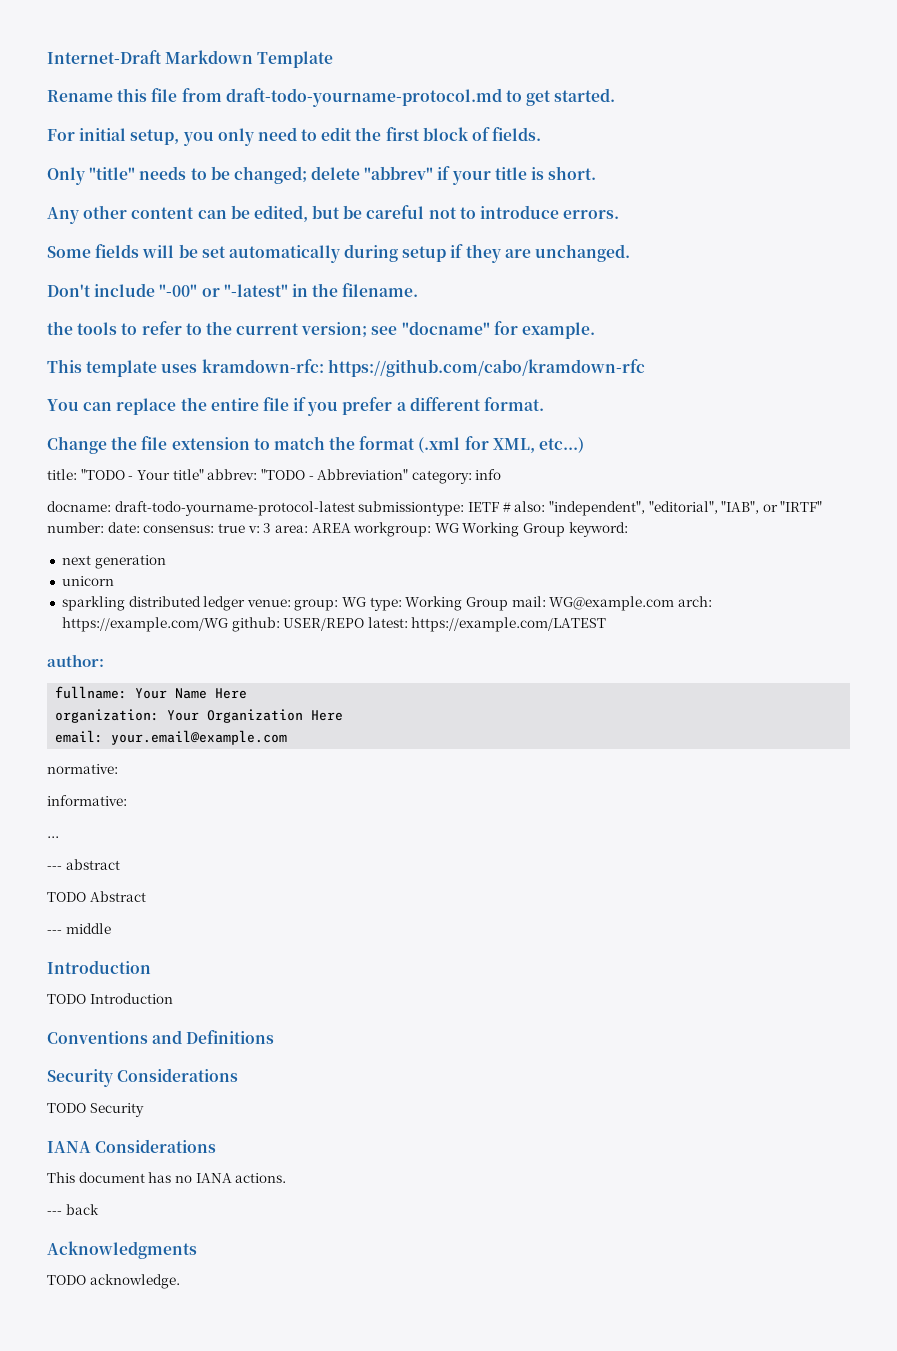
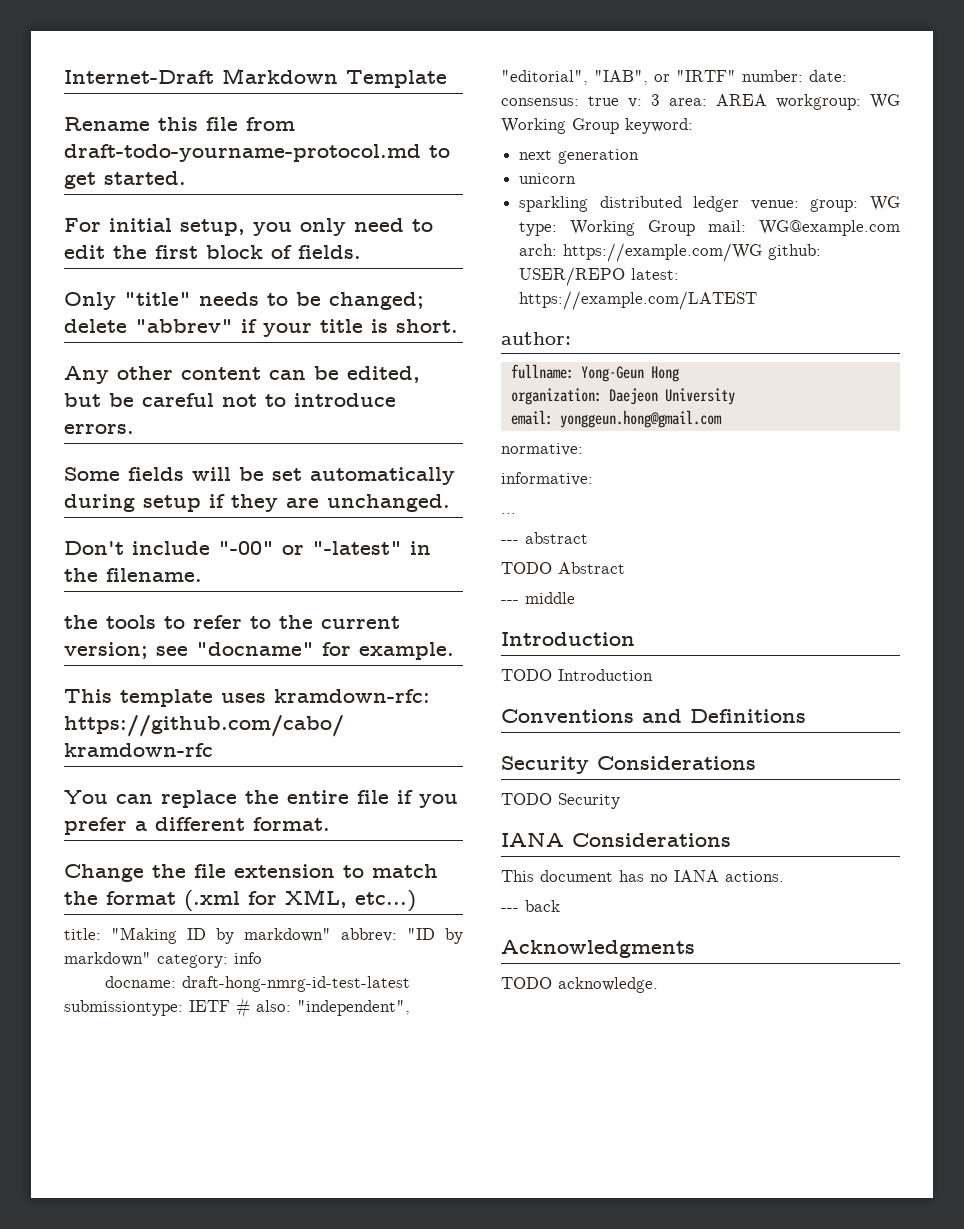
- title: "TODO - Your title" abbrev: "TODO - Abbreviation" category: info
+ title: "Making ID by markdown" abbrev: "ID by markdown" category: info
- docname: draft-todo-yourname-protocol-latest submissiontype: IETF # also: "independent", "editorial", "IAB", or "IRTF" number: date: consensus: true v: 3 area: AREA workgroup: WG Working Group keyword:
+ docname: draft-hong-nmrg-id-test-latest submissiontype: IETF # also: "independent", "editorial", "IAB", or "IRTF" number: date: consensus: true v: 3 area: AREA workgroup: WG Working Group keyword:
- fullname: Your Name Here
- organization: Your Organization Here
+ fullname: Yong-Geun Hong
+ organization: Daejeon University
- email: your.email@example.com
+ email: yonggeun.hong@gmail.com

